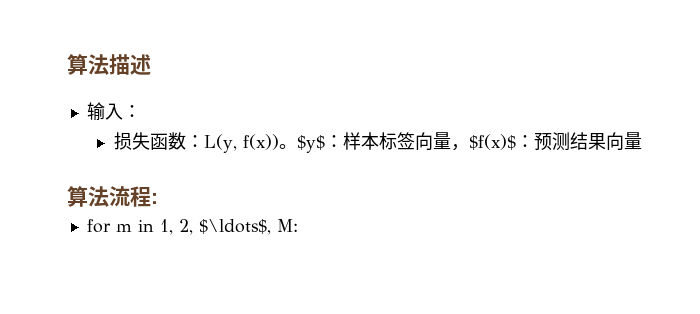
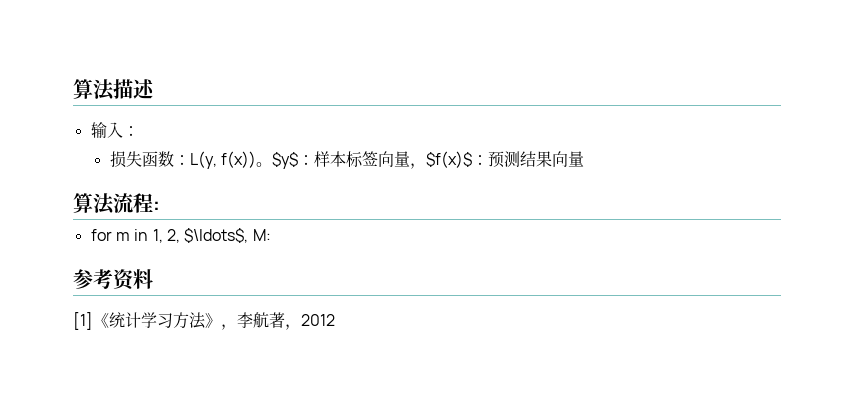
+ 参考资料
+ [1]《统计学习方法》，李航著，2012

